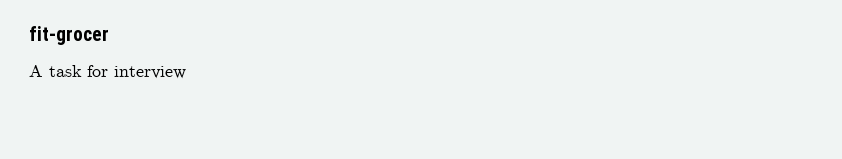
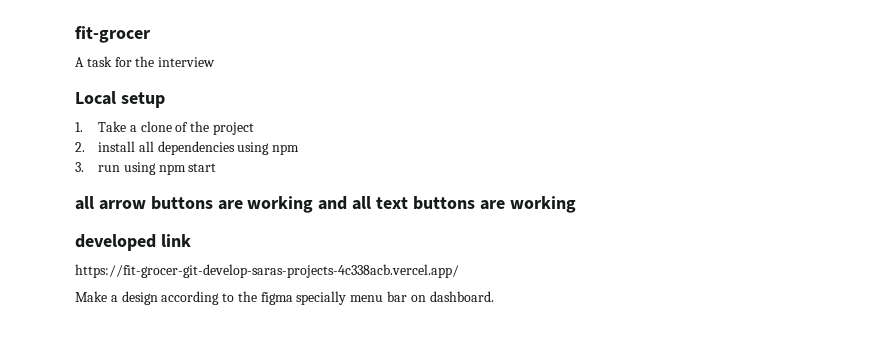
- A task for interview
+ A task for the interview
+ Local setup
+ 1. Take a clone of the project
+ 2. install all dependencies using npm
+ 3. run using npm start
+ all arrow buttons are working and all text buttons are working
+ developed link
+ https://fit-grocer-git-develop-saras-projects-4c338acb.vercel.app/
+ Make a design according to the figma specially menu bar on dashboard.

